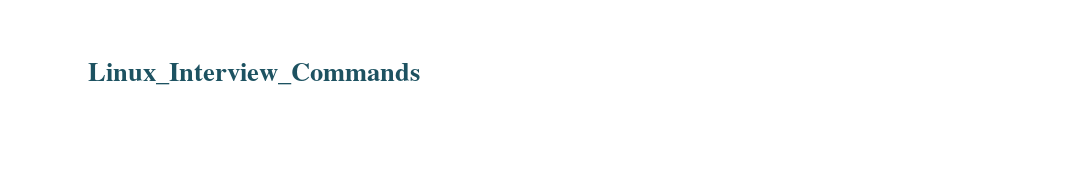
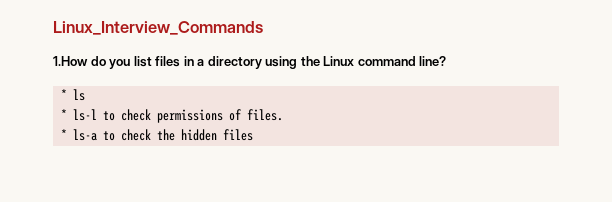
+ 1.How do you list files in a directory using the Linux command line?
+ * ls
+ * ls-l to check permissions of files.
+ * ls-a to check the hidden files

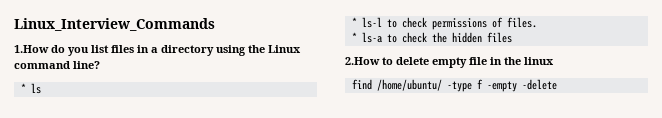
+ 2.How to delete empty file in the linux
+ find /home/ubuntu/ -type f -empty -delete

